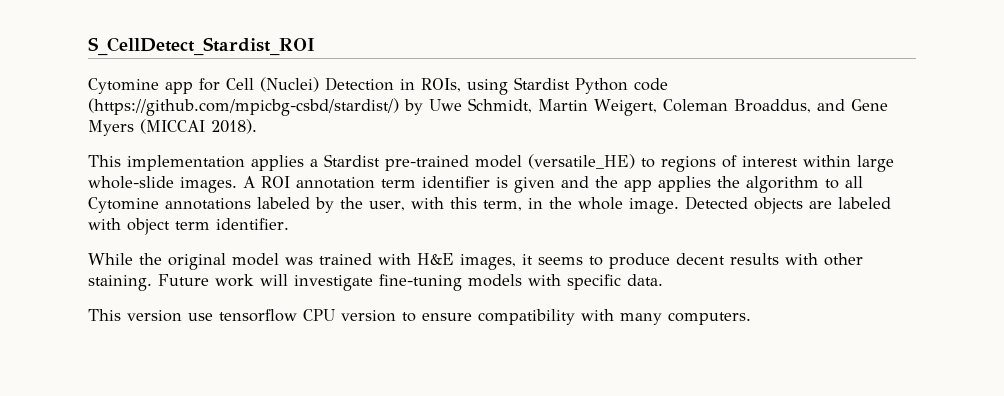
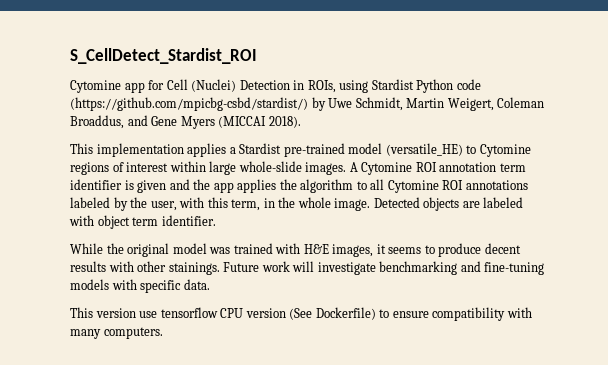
- This implementation applies a Stardist pre-trained model (versatile_HE) to regions of interest within large whole-slide images.
+ This implementation applies a Stardist pre-trained model (versatile_HE) to Cytomine regions of interest within large whole-slide images.
- A ROI annotation term identifier is given and the app applies the algorithm to all Cytomine annotations labeled by the user, with this term, in the whole image.
+ A Cytomine ROI annotation term identifier is given and the app applies the algorithm to all Cytomine ROI annotations labeled by the user, with this term, in the whole image.
- While the original model was trained with H&E images, it seems to produce decent results with other staining.
+ While the original model was trained with H&E images, it seems to produce decent results with other stainings.
- Future work will investigate fine-tuning models with specific data.
+ Future work will investigate benchmarking and fine-tuning models with specific data.
- This version use tensorflow CPU version to ensure compatibility with many computers.
+ This version use tensorflow CPU version (See Dockerfile) to ensure compatibility with many computers.

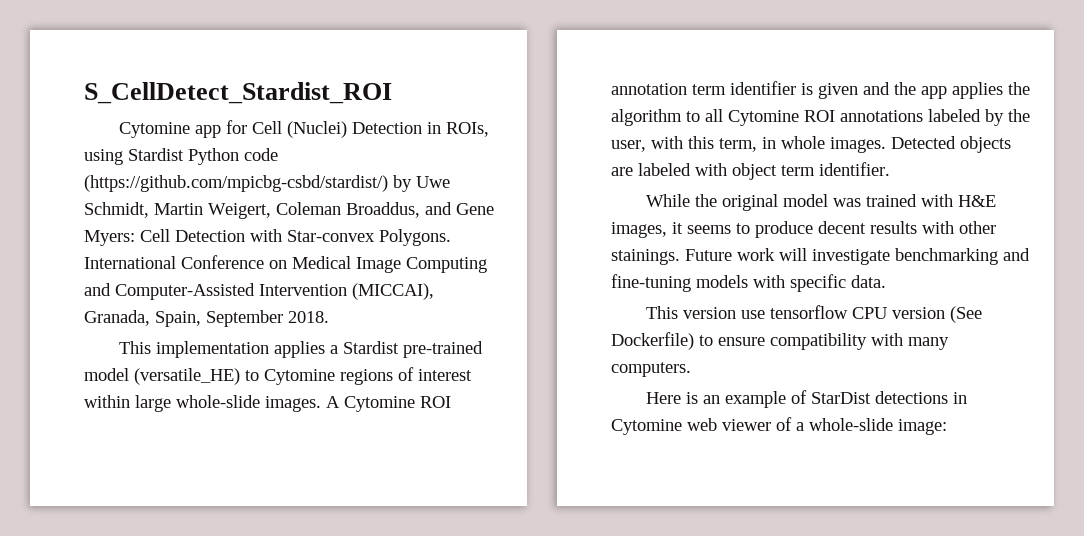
- Cytomine app for Cell (Nuclei) Detection in ROIs, using Stardist Python code (https://github.com/mpicbg-csbd/stardist/) by Uwe Schmidt, Martin Weigert, Coleman Broaddus, and Gene Myers (MICCAI 2018).
+ Cytomine app for Cell (Nuclei) Detection in ROIs, using Stardist Python code (https://github.com/mpicbg-csbd/stardist/) by Uwe Schmidt, Martin Weigert, Coleman Broaddus, and Gene Myers: Cell Detection with Star-convex Polygons. International Conference on Medical Image Computing and Computer-Assisted Intervention (MICCAI), Granada, Spain, September 2018.
- A Cytomine ROI annotation term identifier is given and the app applies the algorithm to all Cytomine ROI annotations labeled by the user, with this term, in the whole image.
+ A Cytomine ROI annotation term identifier is given and the app applies the algorithm to all Cytomine ROI annotations labeled by the user, with this term, in whole images.
+ Here is an example of StarDist detections in Cytomine web viewer of a whole-slide image:

